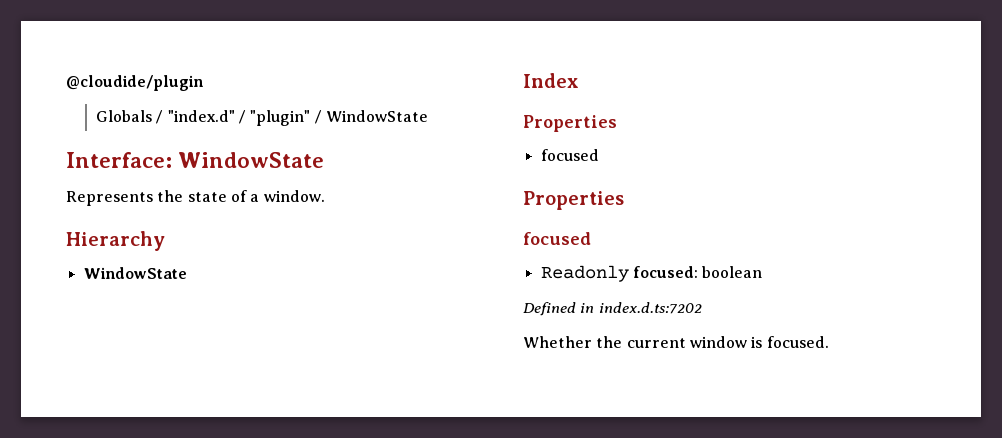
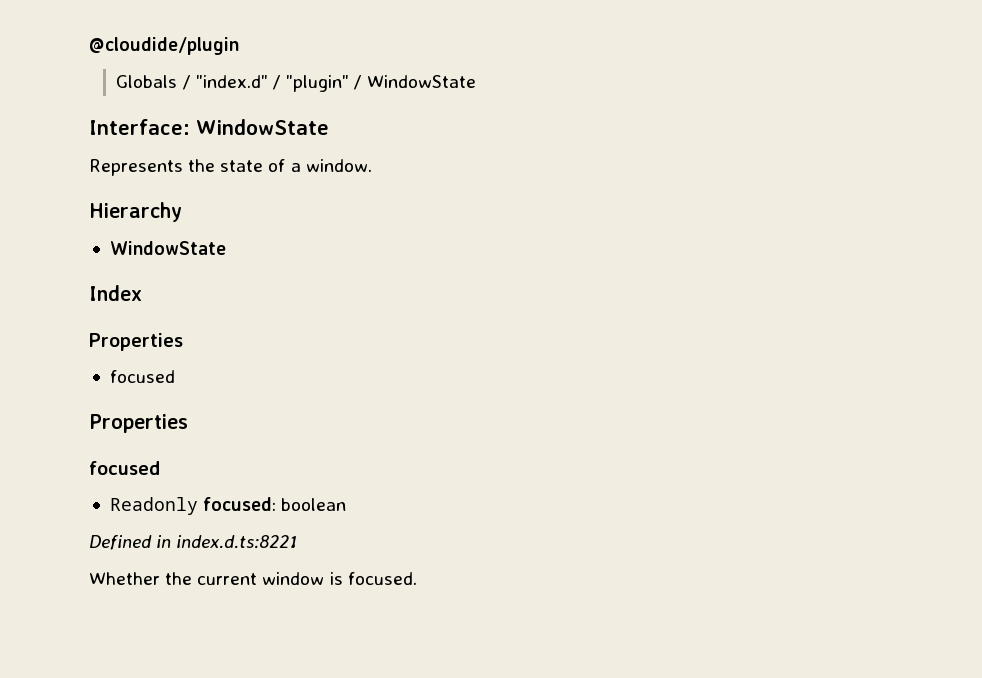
- Defined in index.d.ts:7202
+ Defined in index.d.ts:8221

